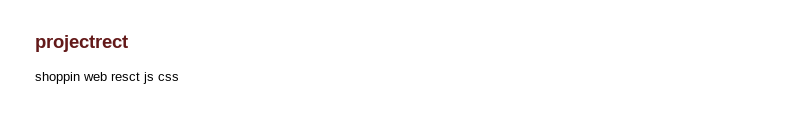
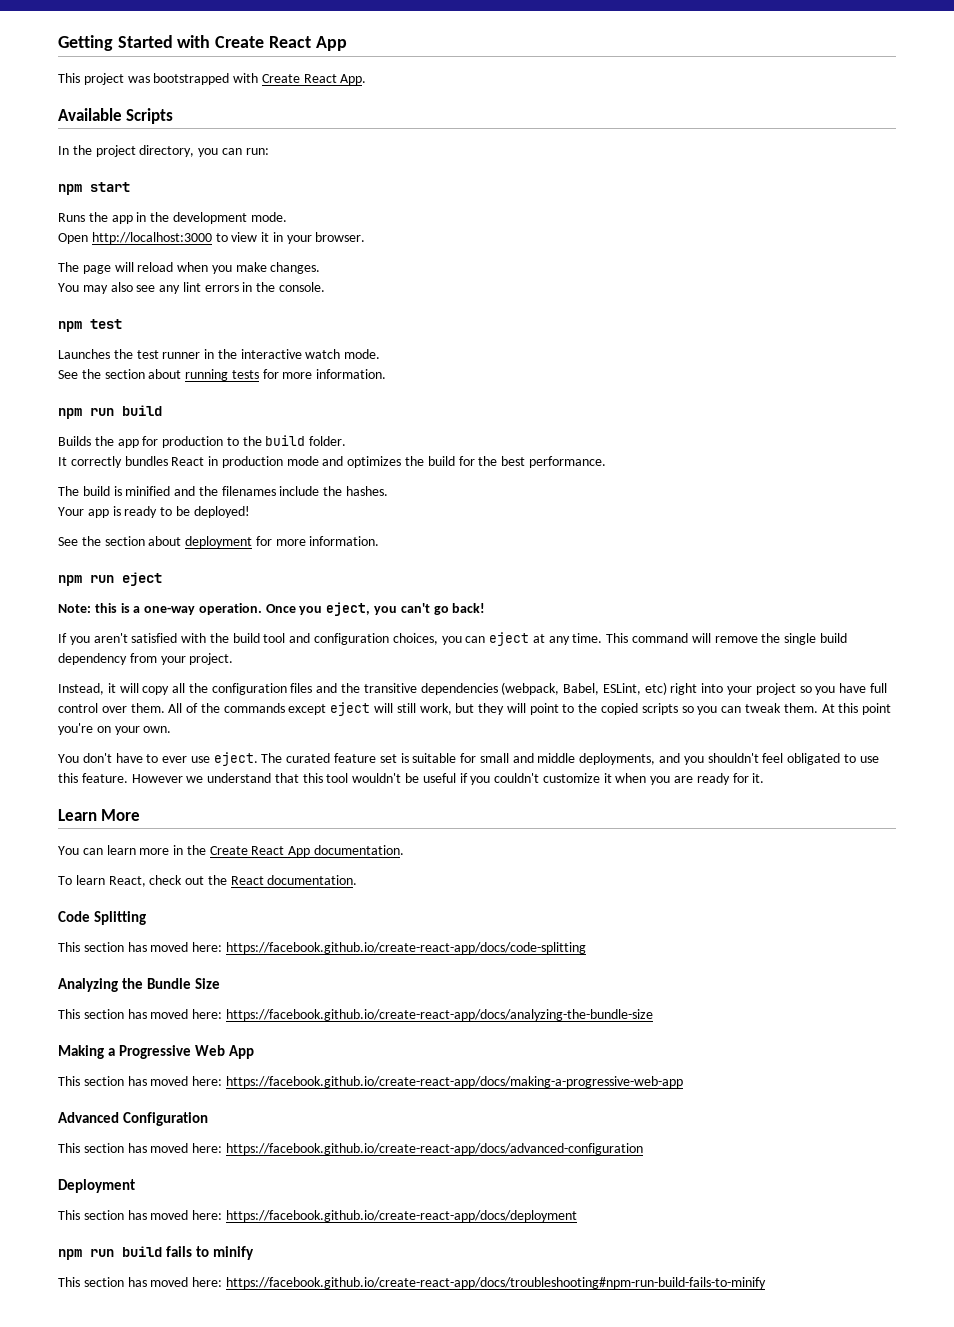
- projectrect
- shoppin web resct js css
+ Getting Started with Create React App
+ This project was bootstrapped with Create React App.
+ Available Scripts
+ In the project directory, you can run:
+ npm start
+ Runs the app in the development mode.
+ Open http://localhost:3000 to view it in your browser.
+ The page will reload when you make changes.
+ You may also see any lint errors in the console.
+ npm test
+ Launches the test runner in the interactive watch mode.
+ See the section about running tests for more information.
+ npm run build
+ Builds the app for production to the build folder.
+ It correctly bundles React in production mode and optimizes the build for the best performance.
+ The build is minified and the filenames include the hashes.
+ Your app is ready to be deployed!
+ See the section about deployment for more information.
+ npm run eject
+ Note: this is a one-way operation. Once you eject, you can't go back!
+ If you aren't satisfied with the build tool and configuration choices, you can eject at any time. This command will remove the single build dependency from your project.
+ Instead, it will copy all the configuration files and the transitive dependencies (webpack, Babel, ESLint, etc) right into your project so you have full control over them. All of the commands except eject will still work, but they will point to the copied scripts so you can tweak them. At this point you're on your own.
+ You don't have to ever use eject. The curated feature set is suitable for small and middle deployments, and you shouldn't feel obligated to use this feature. However we understand that this tool wouldn't be useful if you couldn't customize it when you are ready for it.
+ Learn More
+ You can learn more in the Create React App documentation.
+ To learn React, check out the React documentation.
+ Code Splitting
+ This section has moved here: https://facebook.github.io/create-react-app/docs/code-splitting
+ Analyzing the Bundle Size
+ This section has moved here: https://facebook.github.io/create-react-app/docs/analyzing-the-bundle-size
+ Making a Progressive Web App
+ This section has moved here: https://facebook.github.io/create-react-app/docs/making-a-progressive-web-app
+ Advanced Configuration
+ This section has moved here: https://facebook.github.io/create-react-app/docs/advanced-configuration
+ Deployment
+ This section has moved here: https://facebook.github.io/create-react-app/docs/deployment
+ npm run build fails to minify
+ This section has moved here: https://facebook.github.io/create-react-app/docs/troubleshooting#npm-run-build-fails-to-minify

